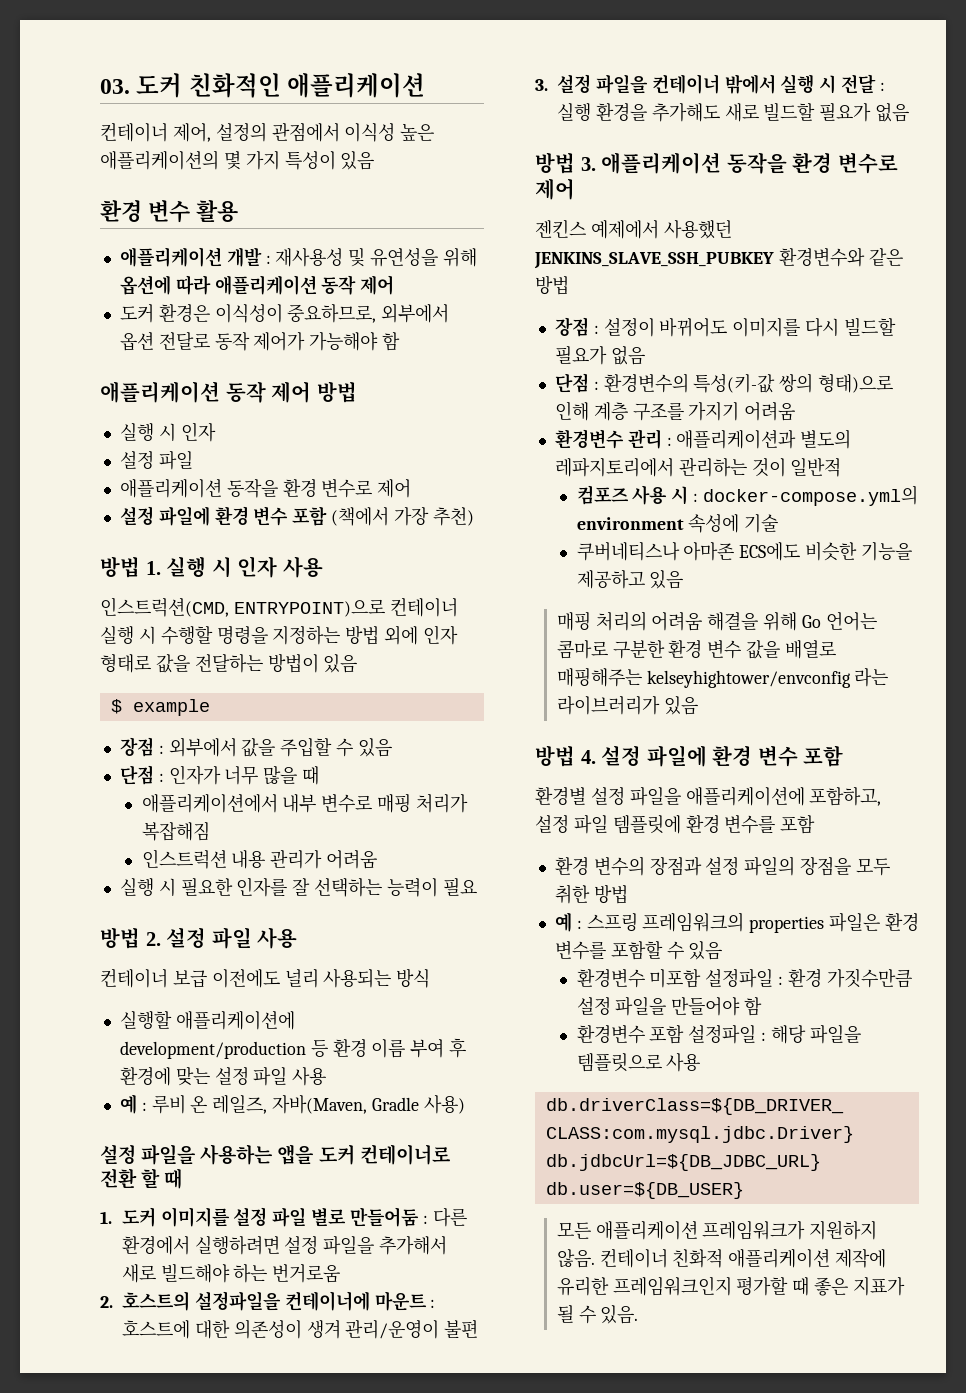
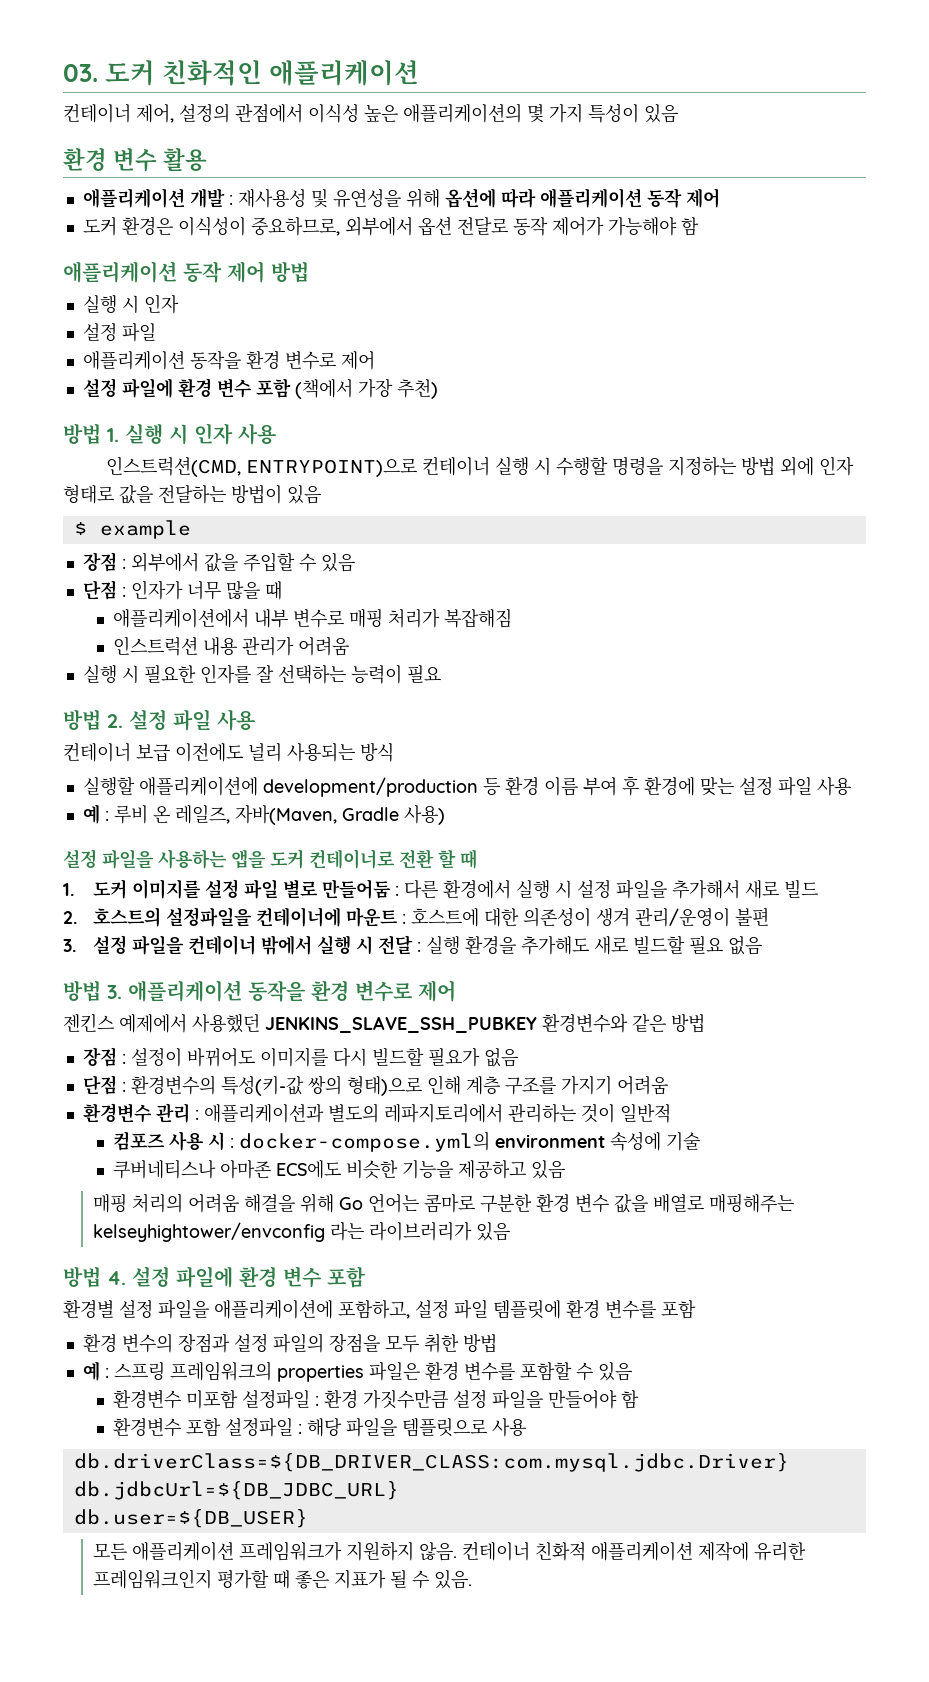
- 1. 도커 이미지를 설정 파일 별로 만들어둠 : 다른 환경에서 실행하려면 설정 파일을 추가해서 새로 빌드해야 하는 번거로움
+ 1. 도커 이미지를 설정 파일 별로 만들어둠 : 다른 환경에서 실행 시 설정 파일을 추가해서 새로 빌드
- 3. 설정 파일을 컨테이너 밖에서 실행 시 전달 : 실행 환경을 추가해도 새로 빌드할 필요가 없음
+ 3. 설정 파일을 컨테이너 밖에서 실행 시 전달 : 실행 환경을 추가해도 새로 빌드할 필요 없음

